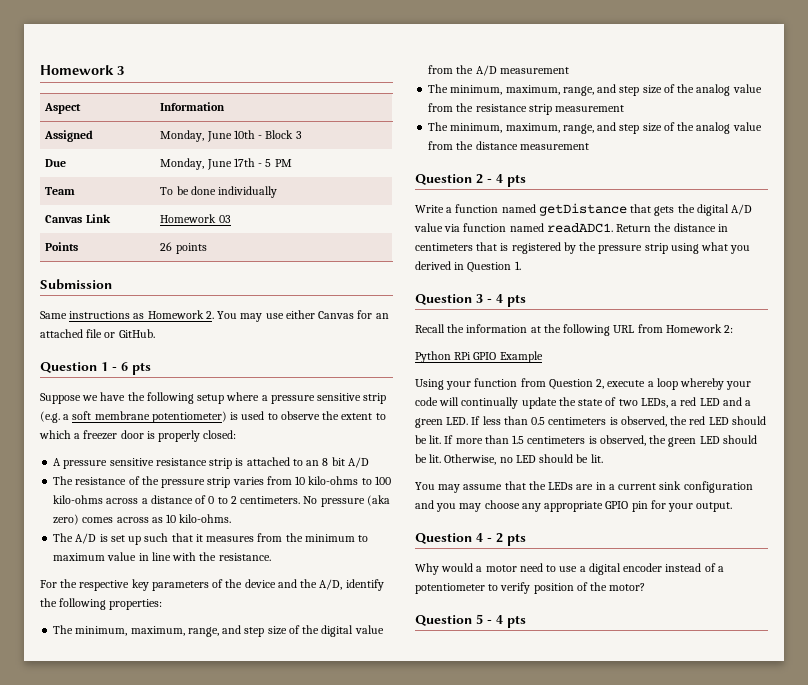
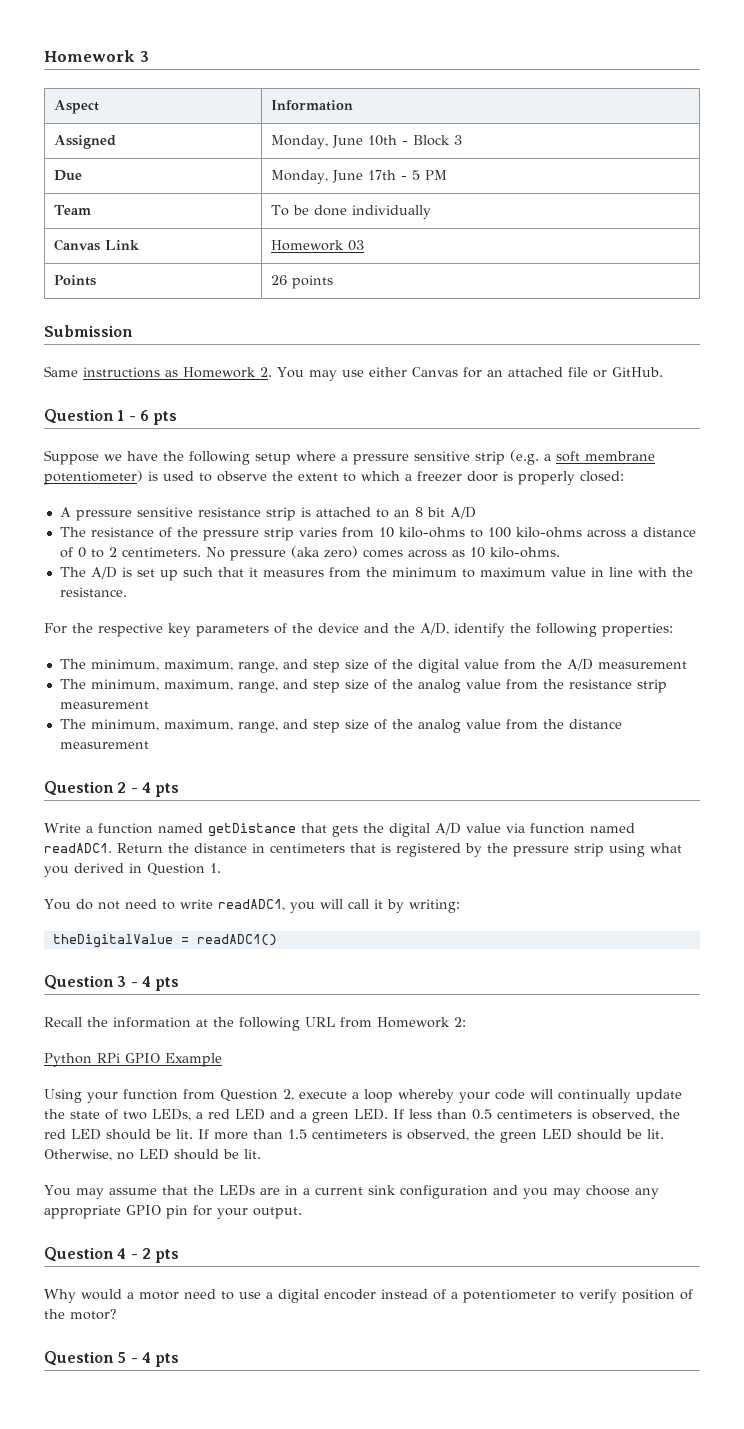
+ You do not need to write readADC1, you will call it by writing:
+ theDigitalValue = readADC1()

